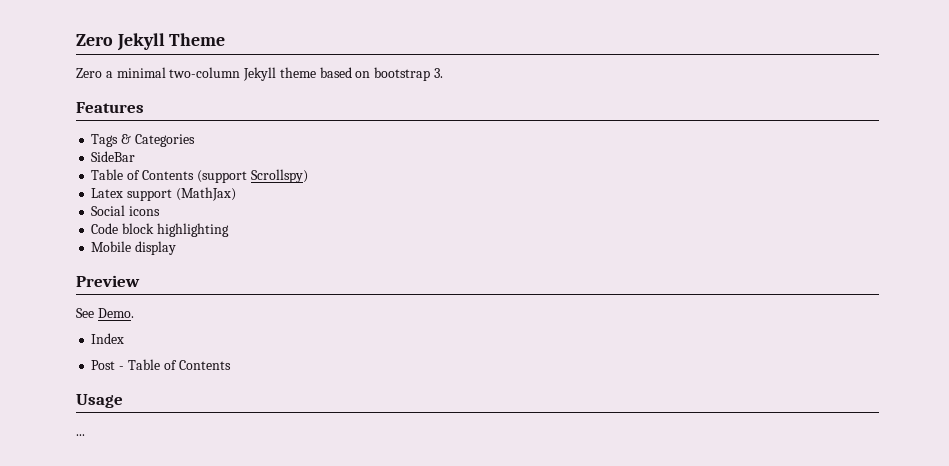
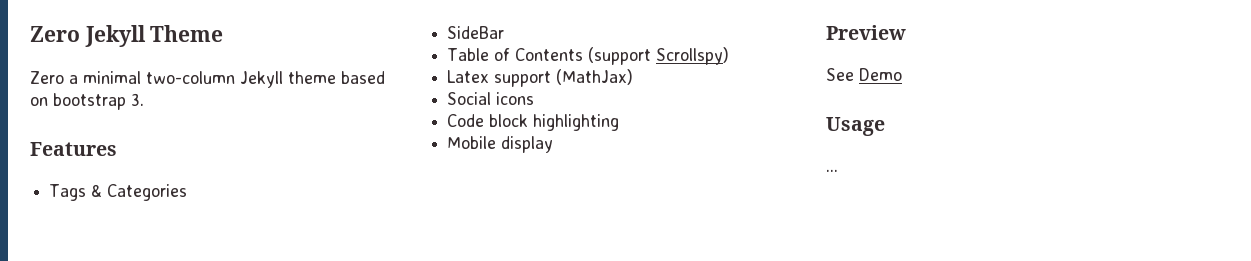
- See Demo.
- Index
- Post - Table of Contents
+ See Demo

